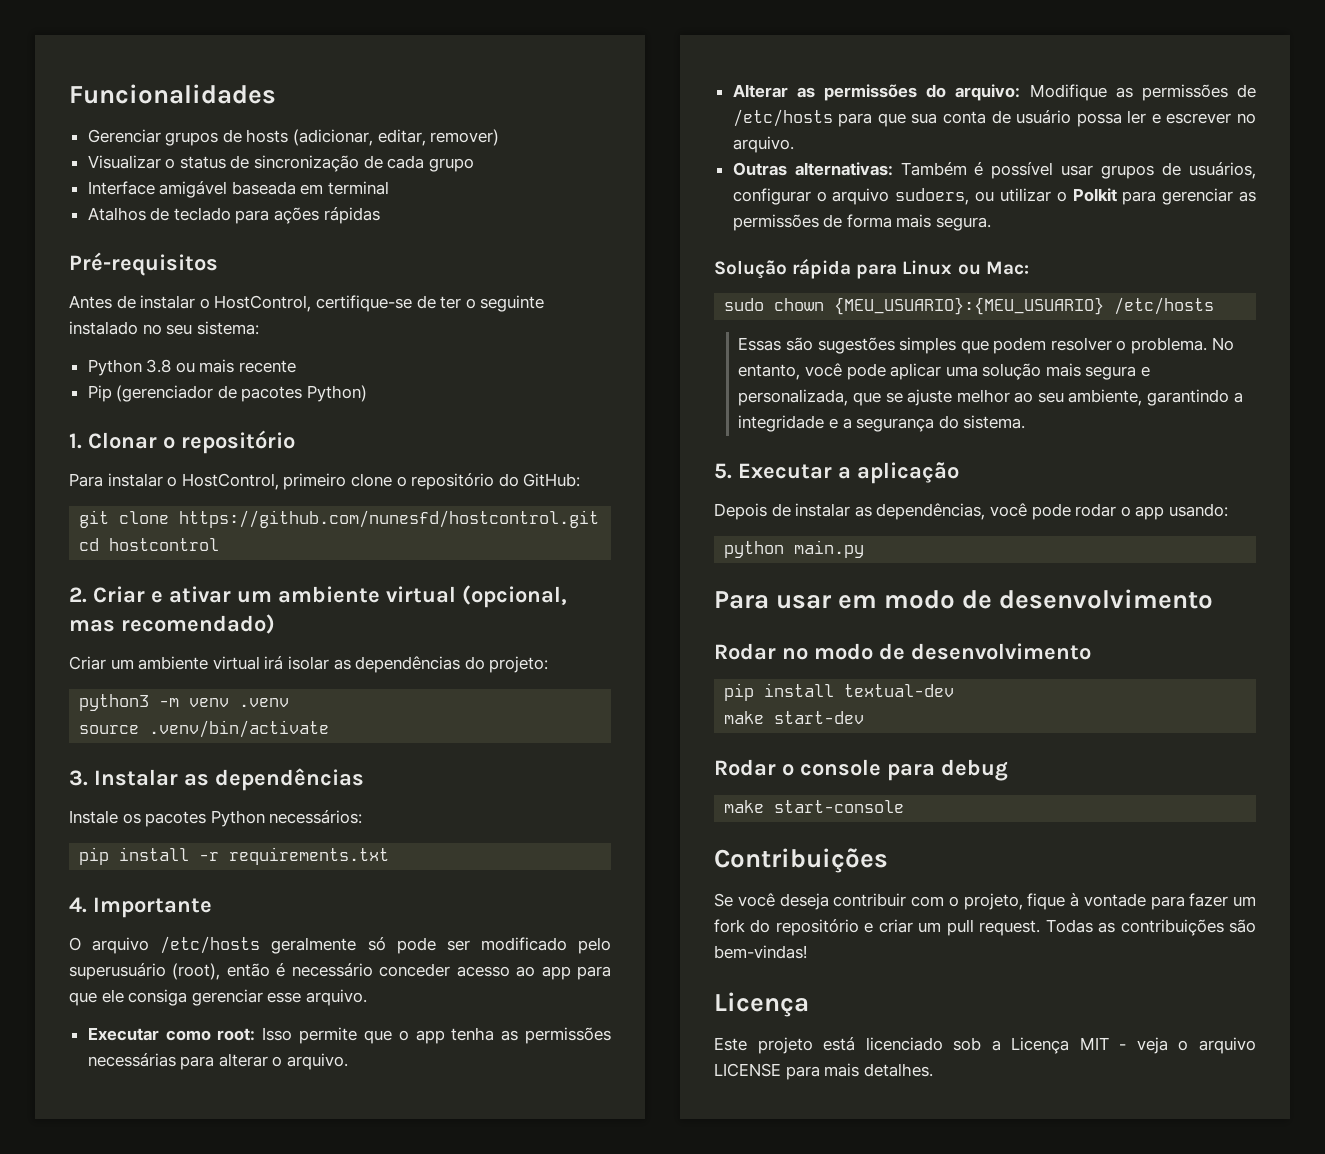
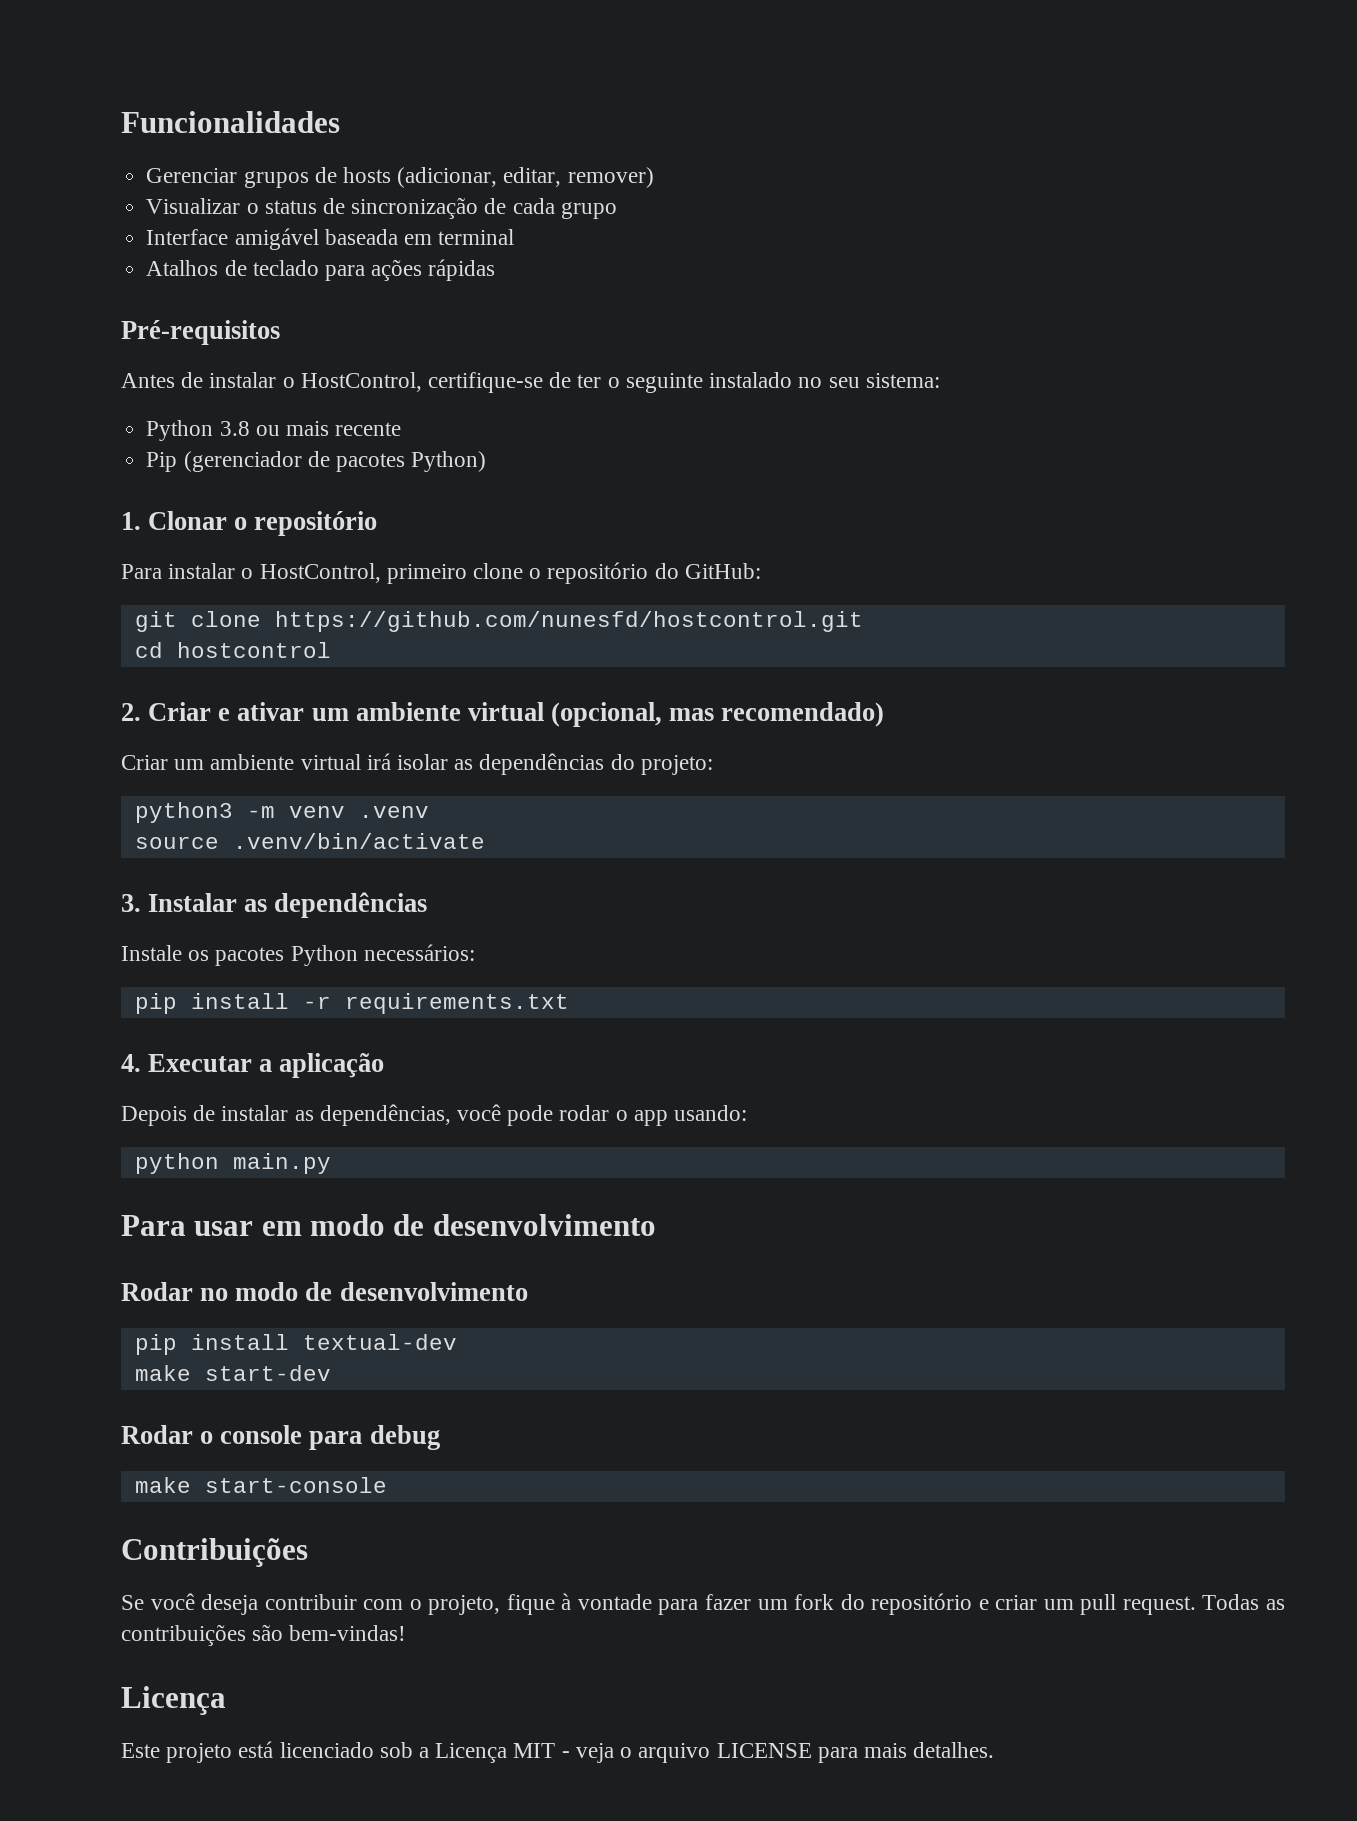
- 4. Importante
- O arquivo /etc/hosts geralmente só pode ser modificado pelo superusuário (root), então é necessário conceder acesso ao app para que ele consiga gerenciar esse arquivo.
- Executar como root: Isso permite que o app tenha as permissões necessárias para alterar o arquivo.
- Alterar as permissões do arquivo: Modifique as permissões de /etc/hosts para que sua conta de usuário possa ler e escrever no arquivo.
- Outras alternativas: Também é possível usar grupos de usuários, configurar o arquivo sudoers, ou utilizar o Polkit para gerenciar as permissões de forma mais segura.
- Solução rápida para Linux ou Mac:
- sudo chown {MEU_USUARIO}:{MEU_USUARIO} /etc/hosts
- Essas são sugestões simples que podem resolver o problema. No entanto, você pode aplicar uma solução mais segura e personalizada, que se ajuste melhor ao seu ambiente, garantindo a integridade e a segurança do sistema.
- 5. Executar a aplicação
+ 4. Executar a aplicação

